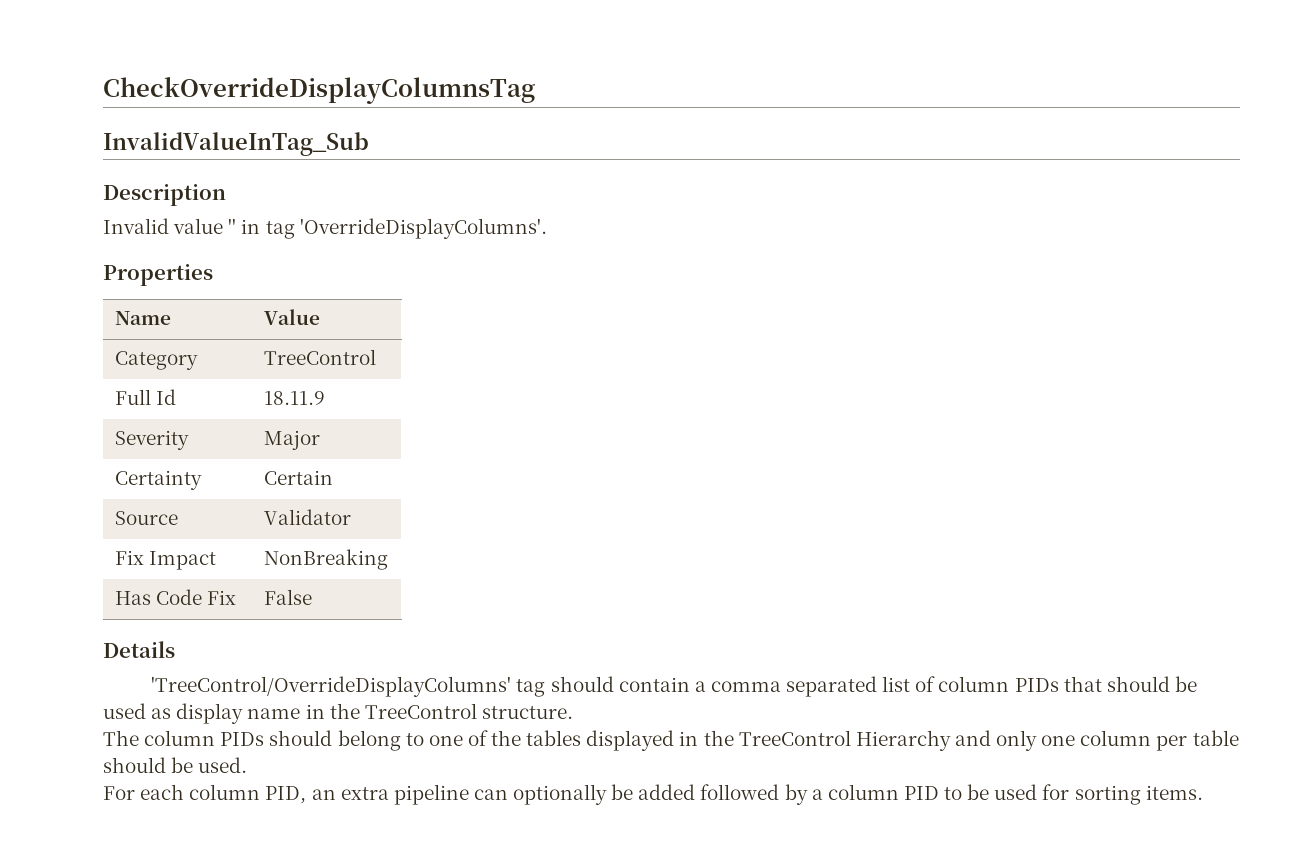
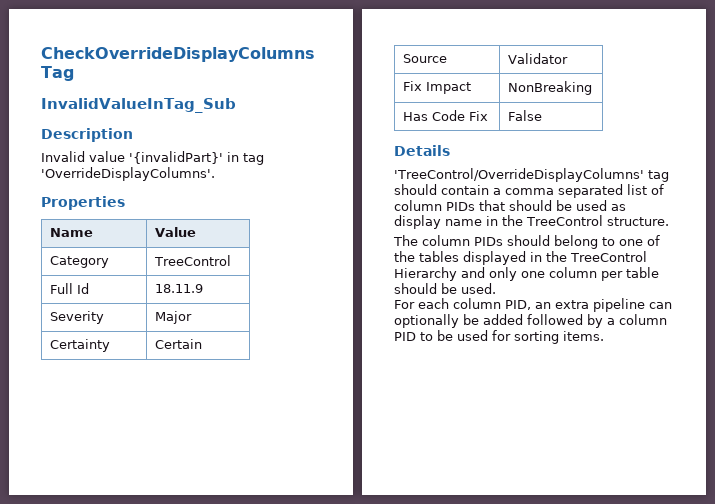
- Invalid value '' in tag 'OverrideDisplayColumns'.
+ Invalid value '{invalidPart}' in tag 'OverrideDisplayColumns'.

